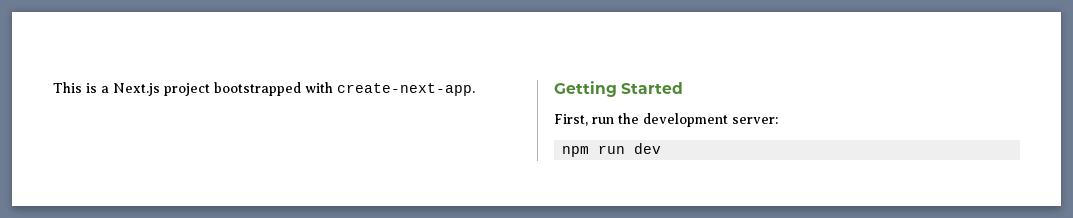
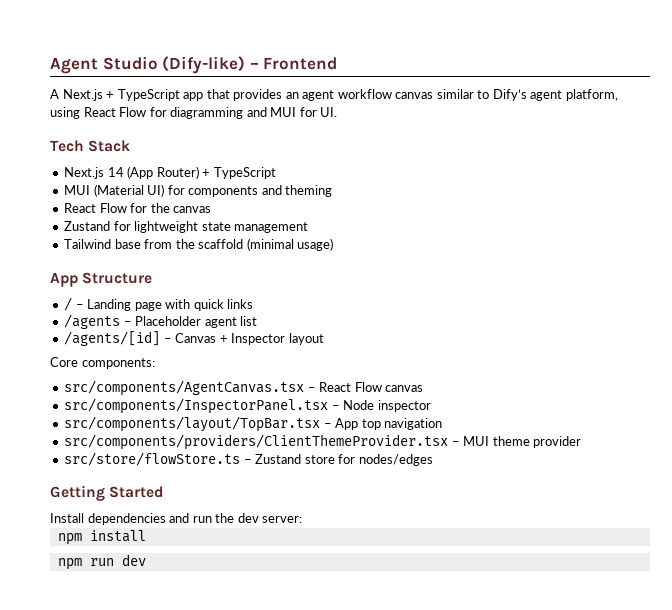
- This is a Next.js project bootstrapped with create-next-app.
+ Agent Studio (Dify-like) – Frontend
+ A Next.js + TypeScript app that provides an agent workflow canvas similar to Dify’s agent platform, using React Flow for diagramming and MUI for UI.
+ Tech Stack
+ Next.js 14 (App Router) + TypeScript
+ MUI (Material UI) for components and theming
+ React Flow for the canvas
+ Zustand for lightweight state management
+ Tailwind base from the scaffold (minimal usage)
+ App Structure
+ / – Landing page with quick links
+ /agents – Placeholder agent list
+ /agents/[id] – Canvas + Inspector layout
+ Core components:
+ src/components/AgentCanvas.tsx – React Flow canvas
+ src/components/InspectorPanel.tsx – Node inspector
+ src/components/layout/TopBar.tsx – App top navigation
+ src/components/providers/ClientThemeProvider.tsx – MUI theme provider
+ src/store/flowStore.ts – Zustand store for nodes/edges
- First, run the development server:
+ Install dependencies and run the dev server:
+ npm install

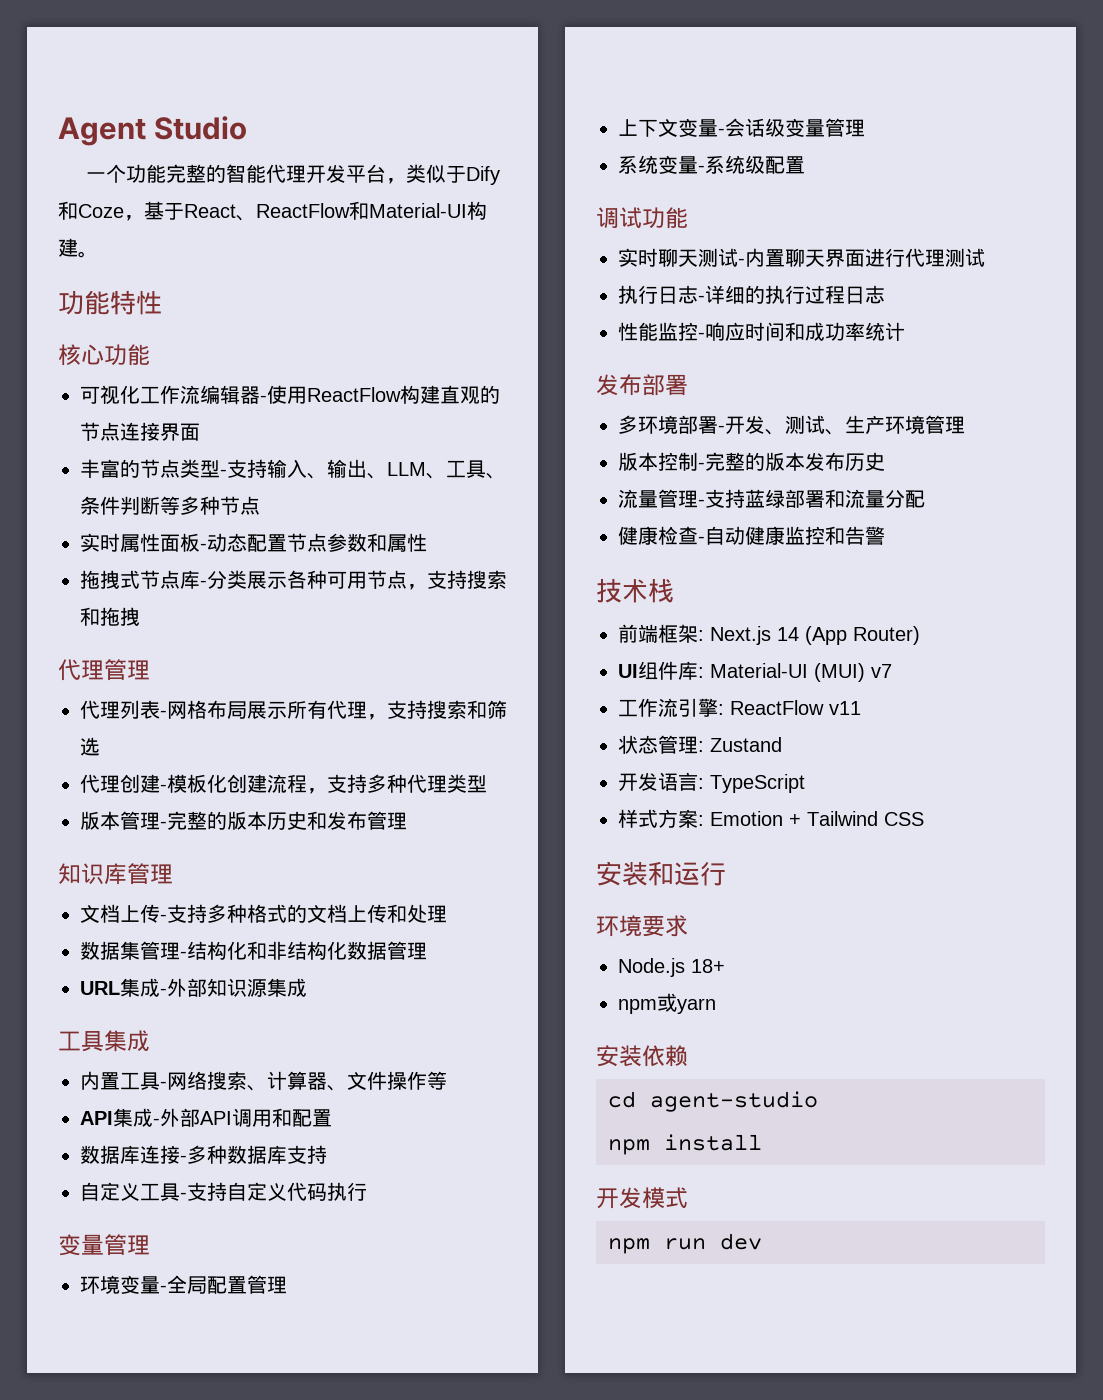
- Agent Studio (Dify-like) – Frontend
- A Next.js + TypeScript app that provides an agent workflow canvas similar to Dify’s agent platform, using React Flow for diagramming and MUI for UI.
- Tech Stack
- Next.js 14 (App Router) + TypeScript
- MUI (Material UI) for components and theming
- React Flow for the canvas
- Zustand for lightweight state management
- Tailwind base from the scaffold (minimal usage)
- App Structure
- / – Landing page with quick links
- /agents – Placeholder agent list
- /agents/[id] – Canvas + Inspector layout
- Core components:
- src/components/AgentCanvas.tsx – React Flow canvas
- src/components/InspectorPanel.tsx – Node inspector
- src/components/layout/TopBar.tsx – App top navigation
- src/components/providers/ClientThemeProvider.tsx – MUI theme provider
- src/store/flowStore.ts – Zustand store for nodes/edges
- Getting Started
- Install dependencies and run the dev server:
+ Agent Studio
+ 一个功能完整的智能代理开发平台，类似于Dify和Coze，基于React、ReactFlow和Material-UI构建。
+ 功能特性
+ 核心功能
+ 可视化工作流编辑器-使用ReactFlow构建直观的节点连接界面
+ 丰富的节点类型-支持输入、输出、LLM、工具、条件判断等多种节点
+ 实时属性面板-动态配置节点参数和属性
+ 拖拽式节点库-分类展示各种可用节点，支持搜索和拖拽
+ 代理管理
+ 代理列表-网格布局展示所有代理，支持搜索和筛选
+ 代理创建-模板化创建流程，支持多种代理类型
+ 版本管理-完整的版本历史和发布管理
+ 知识库管理
+ 文档上传-支持多种格式的文档上传和处理
+ 数据集管理-结构化和非结构化数据管理
+ URL集成-外部知识源集成
+ 工具集成
+ 内置工具-网络搜索、计算器、文件操作等
+ API集成-外部API调用和配置
+ 数据库连接-多种数据库支持
+ 自定义工具-支持自定义代码执行
+ 变量管理
+ 环境变量-全局配置管理
+ 上下文变量-会话级变量管理
+ 系统变量-系统级配置
+ 调试功能
+ 实时聊天测试-内置聊天界面进行代理测试
+ 执行日志-详细的执行过程日志
+ 性能监控-响应时间和成功率统计
+ 发布部署
+ 多环境部署-开发、测试、生产环境管理
+ 版本控制-完整的版本发布历史
+ 流量管理-支持蓝绿部署和流量分配
+ 健康检查-自动健康监控和告警
+ 技术栈
+ 前端框架: Next.js 14 (App Router)
+ UI组件库: Material-UI (MUI) v7
+ 工作流引擎: ReactFlow v11
+ 状态管理: Zustand
+ 开发语言: TypeScript
+ 样式方案: Emotion + Tailwind CSS
+ 安装和运行
+ 环境要求
+ Node.js 18+
+ npm或yarn
+ 安装依赖
+ cd agent-studio
+ 开发模式

